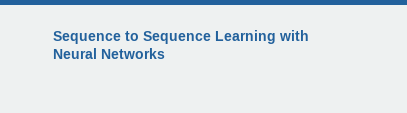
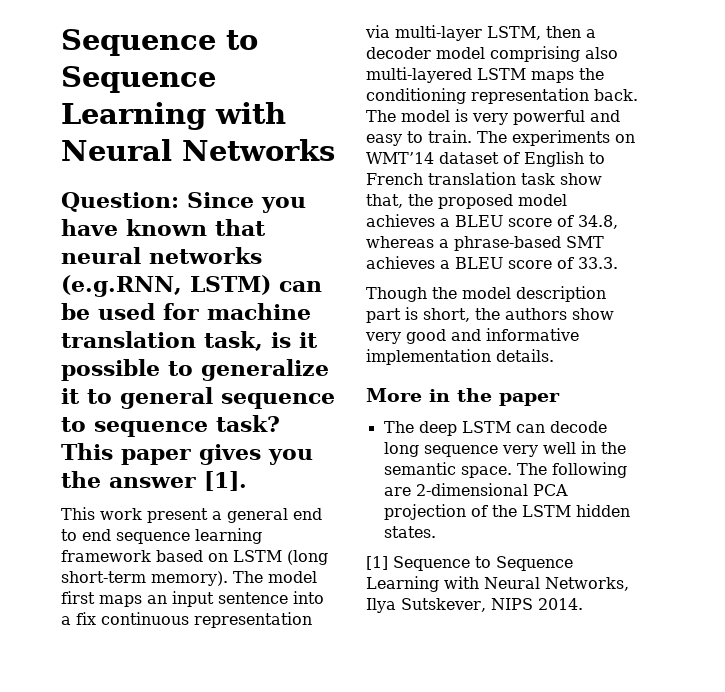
+ Question: Since you have known that neural networks (e.g.RNN, LSTM) can be used for machine translation task, is it possible to generalize it to general sequence to sequence task? This paper gives you the answer [1].
+ This work present a general end to end sequence learning framework based on LSTM (long short-term memory). The model first maps an input sentence into a fix continuous representation via multi-layer LSTM, then a decoder model comprising also multi-layered LSTM maps the conditioning representation back. The model is very powerful and easy to train. The experiments on WMT’14 dataset of English to French translation task show that, the proposed model achieves a BLEU score of 34.8, whereas a phrase-based SMT achieves a BLEU score of 33.3.
+ Though the model description part is short, the authors show very good and informative implementation details.
+ More in the paper
+ The deep LSTM can decode long sequence very well in the semantic space. The following are 2-dimensional PCA projection of the LSTM hidden states.
+ [1] Sequence to Sequence Learning with Neural Networks, Ilya Sutskever, NIPS 2014.

